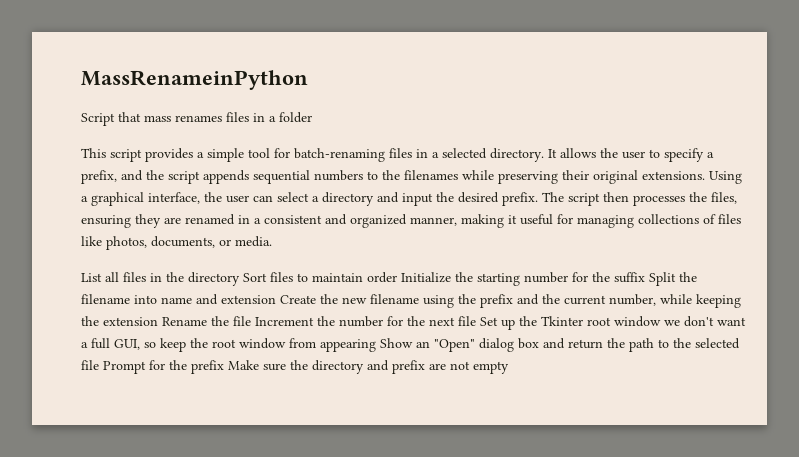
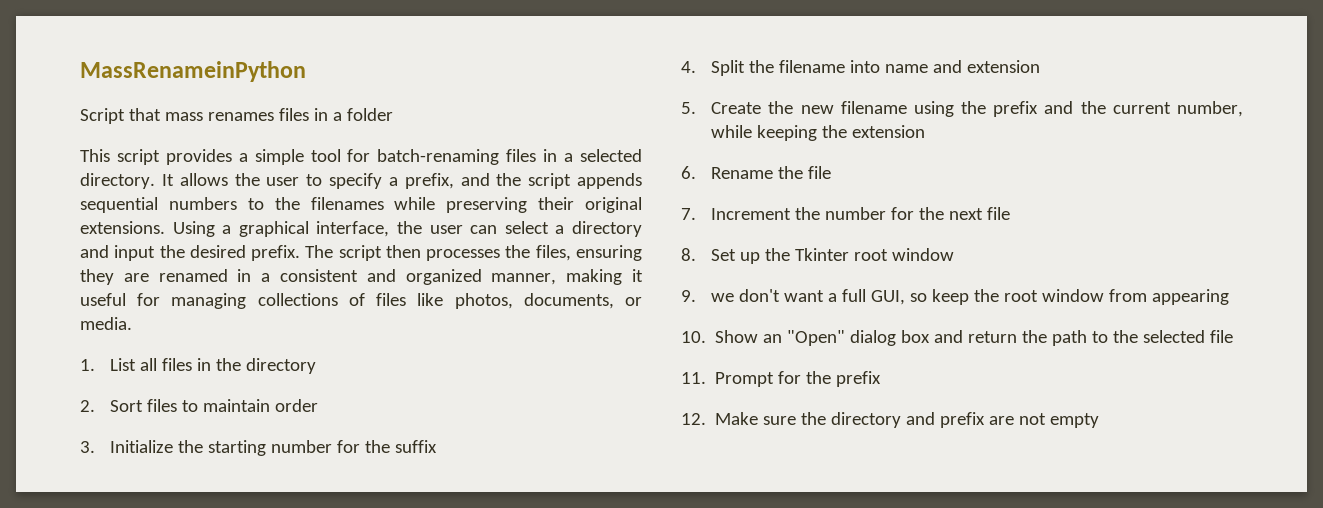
- List all files in the directory Sort files to maintain order Initialize the starting number for the suffix Split the filename into name and extension Create the new filename using the prefix and the current number, while keeping the extension Rename the file Increment the number for the next file Set up the Tkinter root window we don't want a full GUI, so keep the root window from appearing Show an "Open" dialog box and return the path to the selected file Prompt for the prefix Make sure the directory and prefix are not empty
+ 1. List all files in the directory
+ 2. Sort files to maintain order
+ 3. Initialize the starting number for the suffix
+ 4. Split the filename into name and extension
+ 5. Create the new filename using the prefix and the current number, while keeping the extension
+ 6. Rename the file
+ 7. Increment the number for the next file
+ 8. Set up the Tkinter root window
+ 9. we don't want a full GUI, so keep the root window from appearing
+ 10. Show an "Open" dialog box and return the path to the selected file
+ 11. Prompt for the prefix
+ 12. Make sure the directory and prefix are not empty

